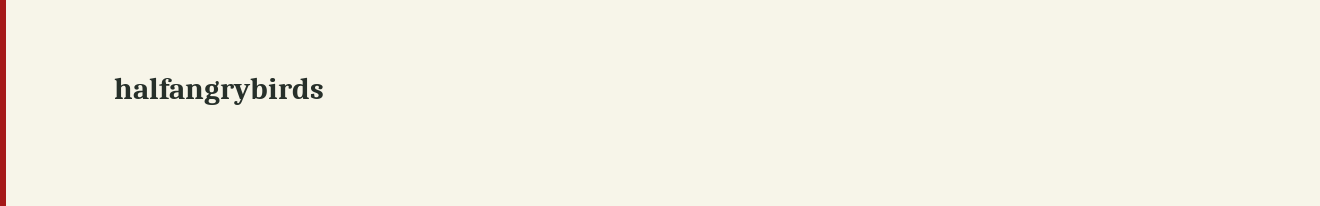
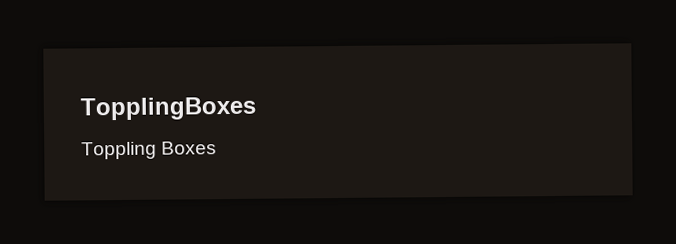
- halfangrybirds
+ TopplingBoxes
+ Toppling Boxes

